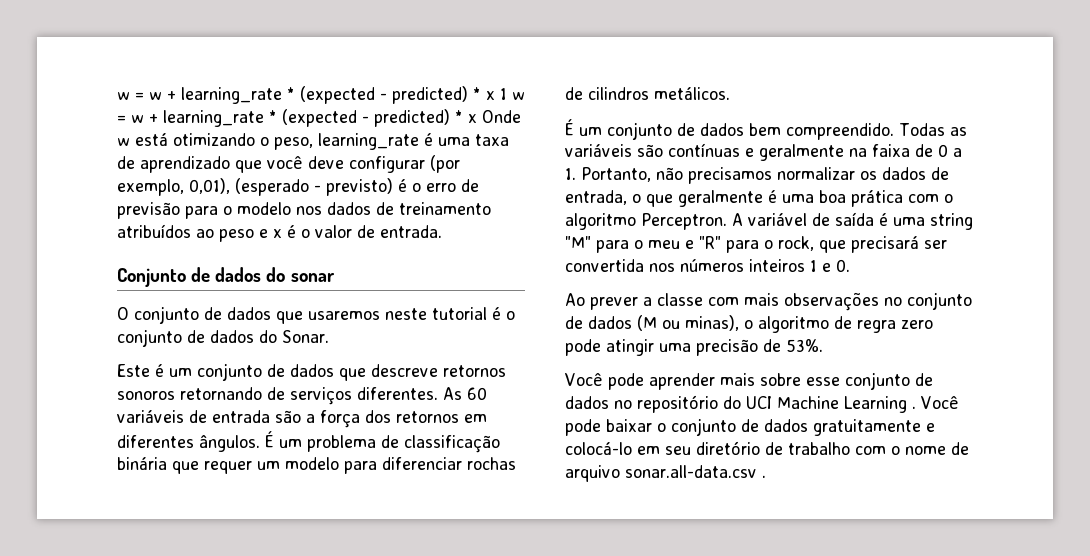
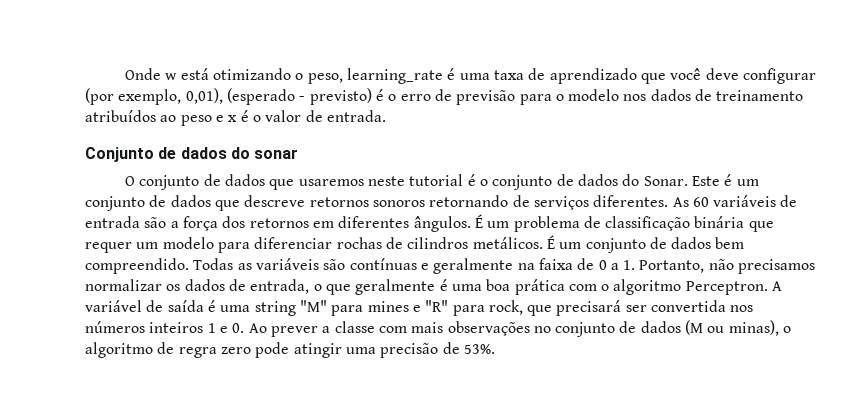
- w = w + learning_rate * (expected - predicted) * x 1 w = w + learning_rate * (expected - predicted) * x Onde w está otimizando o peso, learning_rate é uma taxa de aprendizado que você deve configurar (por exemplo, 0,01), (esperado - previsto) é o erro de previsão para o modelo nos dados de treinamento atribuídos ao peso e x é o valor de entrada.
+ Onde w está otimizando o peso, learning_rate é uma taxa de aprendizado que você deve configurar (por exemplo, 0,01), (esperado - previsto) é o erro de previsão para o modelo nos dados de treinamento atribuídos ao peso e x é o valor de entrada.
- O conjunto de dados que usaremos neste tutorial é o conjunto de dados do Sonar.
- Este é um conjunto de dados que descreve retornos sonoros retornando de serviços diferentes.
+ O conjunto de dados que usaremos neste tutorial é o conjunto de dados do Sonar. Este é um conjunto de dados que descreve retornos sonoros retornando de serviços diferentes.
- É um problema de classificação binária que requer um modelo para diferenciar rochas de cilindros metálicos.
- É um conjunto de dados bem compreendido.
+ É um problema de classificação binária que requer um modelo para diferenciar rochas de cilindros metálicos. É um conjunto de dados bem compreendido.
- A variável de saída é uma string "M" para o meu e "R" para o rock, que precisará ser convertida nos números inteiros 1 e 0.
- Ao prever a classe com mais observações no conjunto de dados (M ou minas), o algoritmo de regra zero pode atingir uma precisão de 53%.
+ A variável de saída é uma string "M" para mines e "R" para rock, que precisará ser convertida nos números inteiros 1 e 0. Ao prever a classe com mais observações no conjunto de dados (M ou minas), o algoritmo de regra zero pode atingir uma precisão de 53%.
- Você pode aprender mais sobre esse conjunto de dados no repositório do UCI Machine Learning . Você pode baixar o conjunto de dados gratuitamente e colocá-lo em seu diretório de trabalho com o nome de arquivo sonar.all-data.csv .

